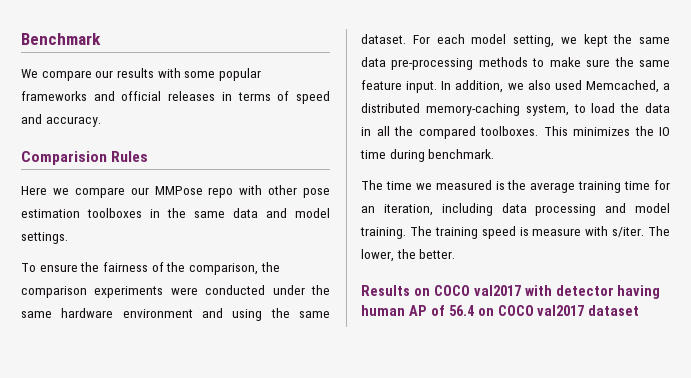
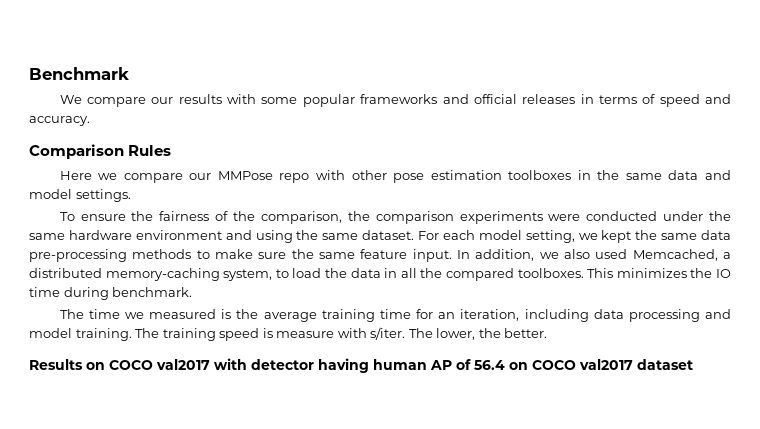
- Comparision Rules
+ Comparison Rules

